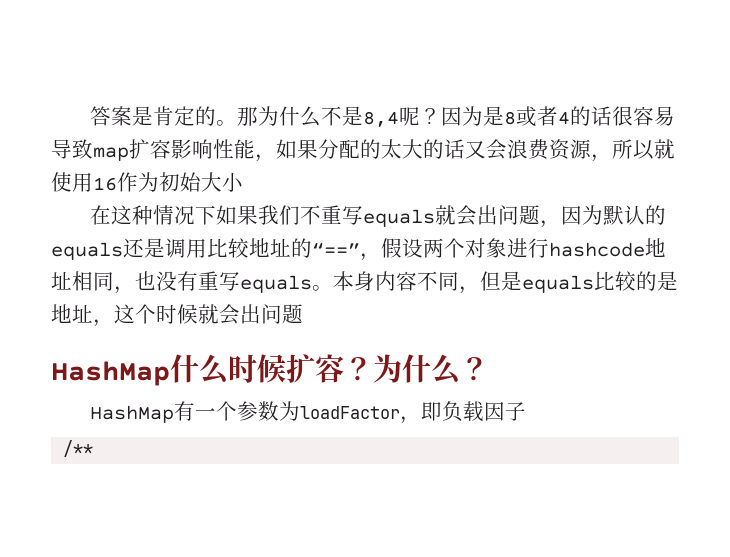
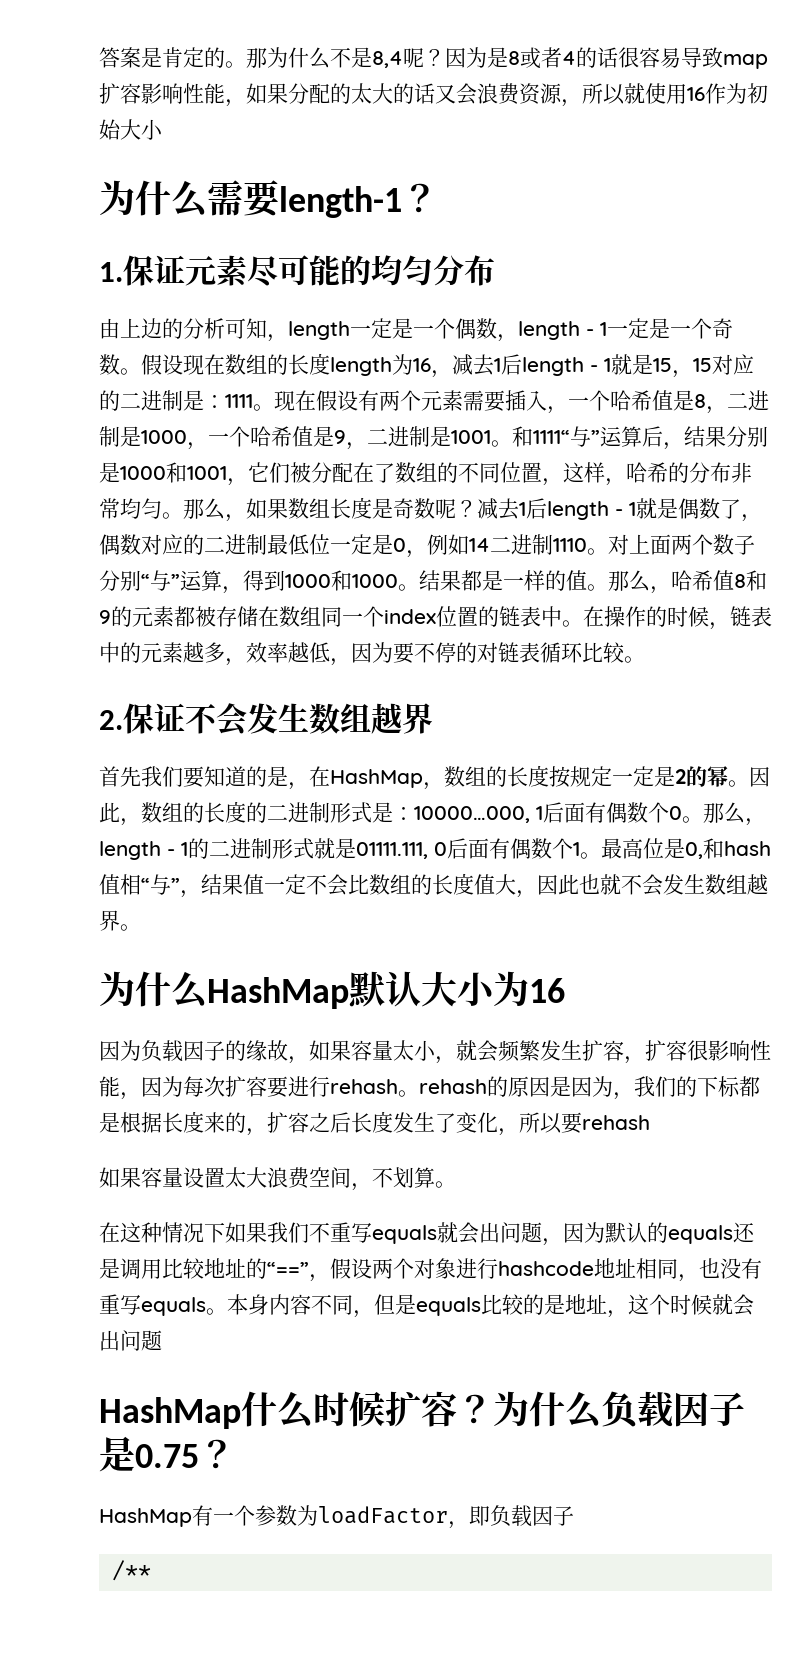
+ 为什么需要length-1？
+ 1.保证元素尽可能的均匀分布
+ 由上边的分析可知，length一定是一个偶数，length - 1一定是一个奇数。假设现在数组的长度length为16，减去1后length - 1就是15，15对应的二进制是：1111。现在假设有两个元素需要插入，一个哈希值是8，二进制是1000，一个哈希值是9，二进制是1001。和1111“与”运算后，结果分别是1000和1001，它们被分配在了数组的不同位置，这样，哈希的分布非常均匀。那么，如果数组长度是奇数呢？减去1后length - 1就是偶数了，偶数对应的二进制最低位一定是0，例如14二进制1110。对上面两个数子分别“与”运算，得到1000和1000。结果都是一样的值。那么，哈希值8和9的元素都被存储在数组同一个index位置的链表中。在操作的时候，链表中的元素越多，效率越低，因为要不停的对链表循环比较。
+ 2.保证不会发生数组越界
+ 首先我们要知道的是，在HashMap，数组的长度按规定一定是2的幂。因此，数组的长度的二进制形式是：10000…000, 1后面有偶数个0。那么，length - 1的二进制形式就是01111.111, 0后面有偶数个1。最高位是0,和hash值相“与”，结果值一定不会比数组的长度值大，因此也就不会发生数组越界。
+ 为什么HashMap默认大小为16
+ 因为负载因子的缘故，如果容量太小，就会频繁发生扩容，扩容很影响性能，因为每次扩容要进行rehash。rehash的原因是因为，我们的下标都是根据长度来的，扩容之后长度发生了变化，所以要rehash
+ 如果容量设置太大浪费空间，不划算。
- 为什么？
+ 为什么负载因子是0.75？

